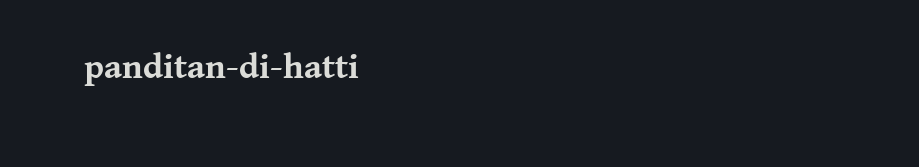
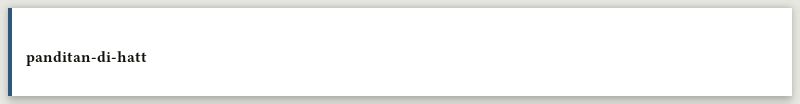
- panditan-di-hatti
+ panditan-di-hatt

